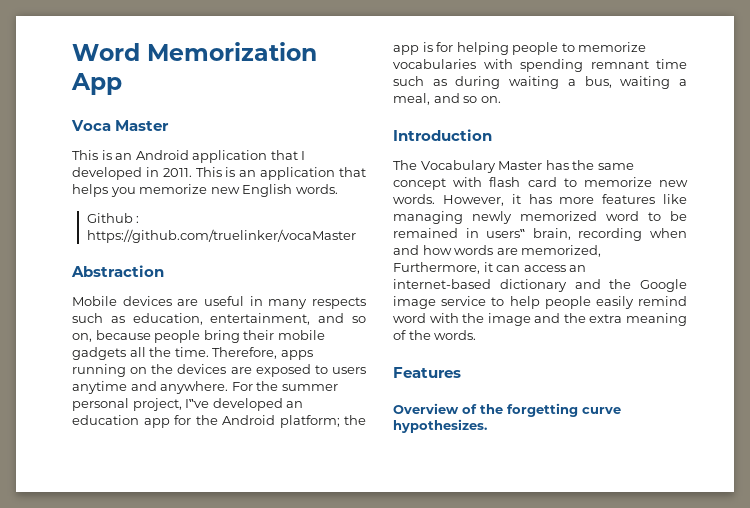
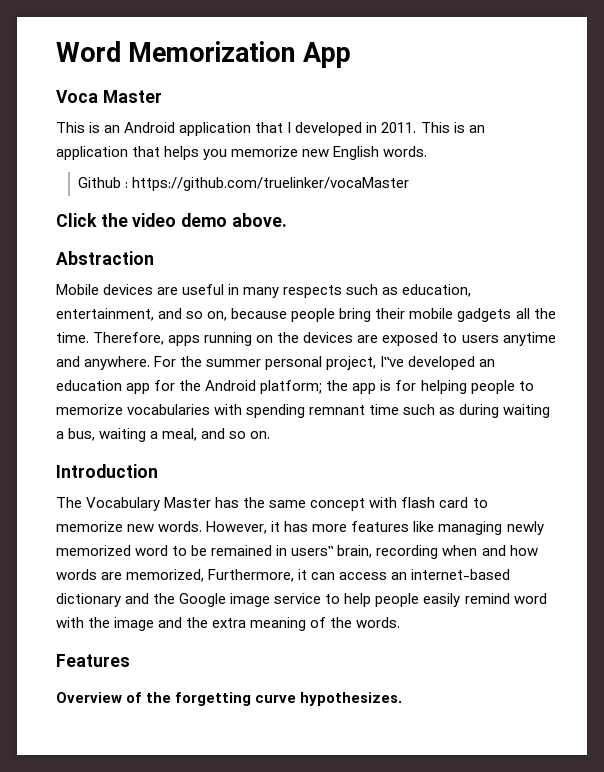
+ Click the video demo above.

